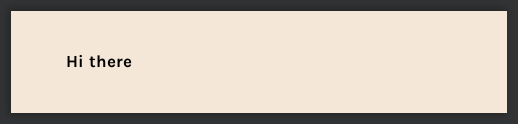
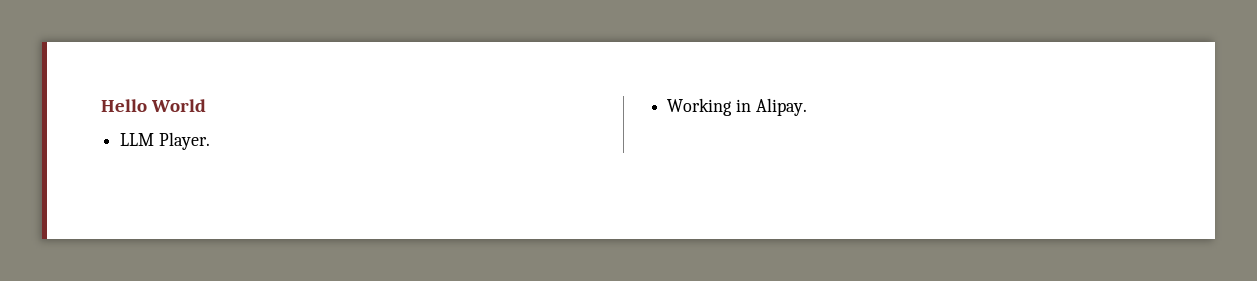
- Hi there
+ Hello World
+ LLM Player.
+ Working in Alipay.

